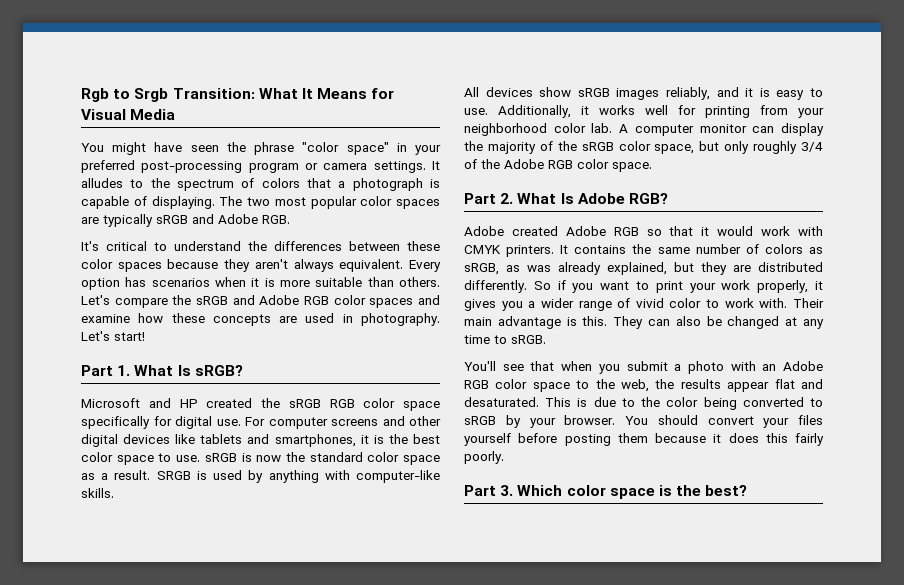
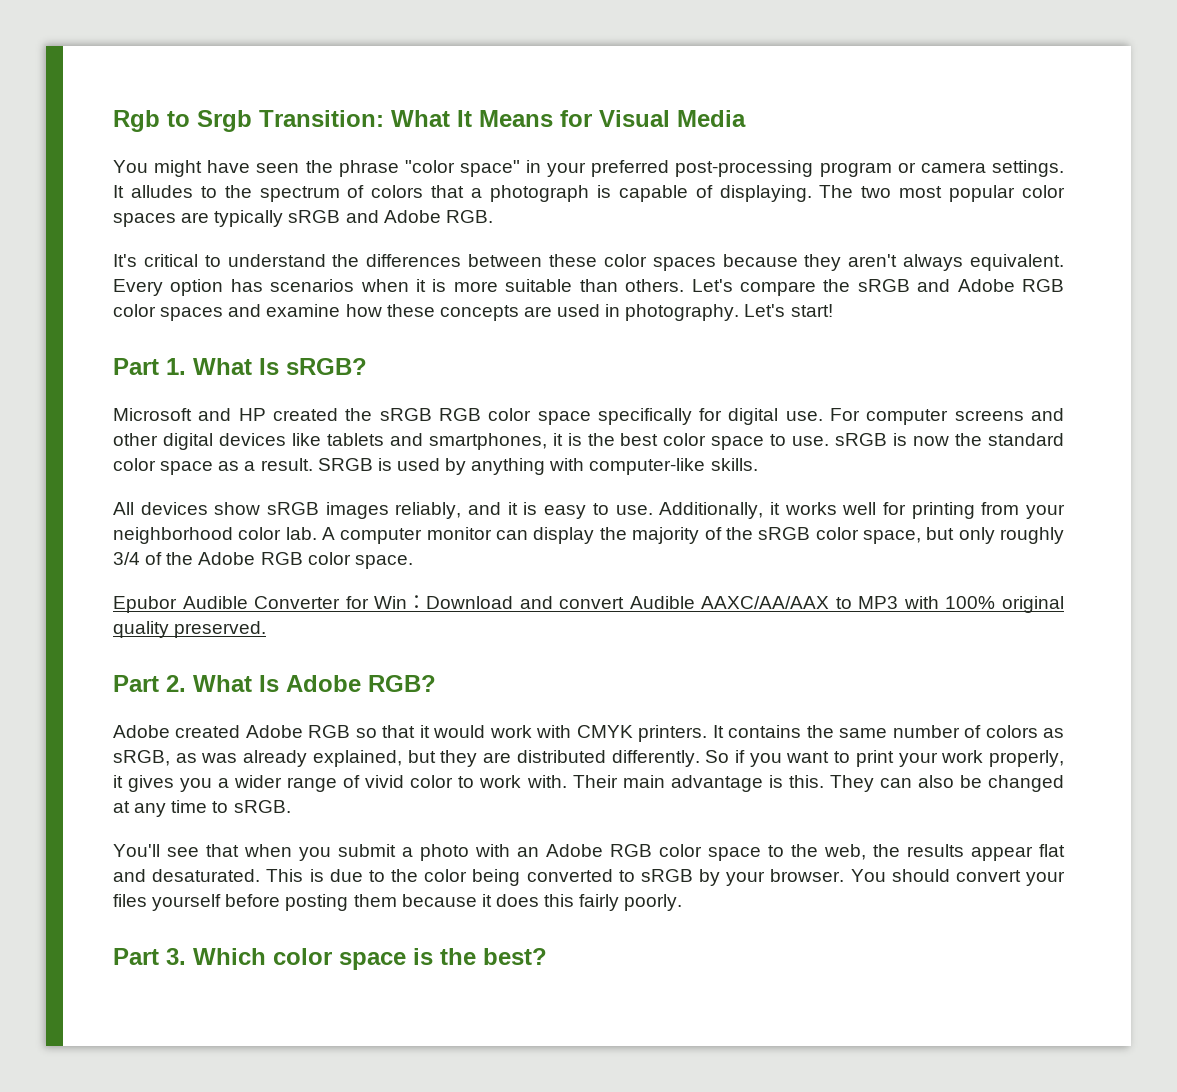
+ Epubor Audible Converter for Win：Download and convert Audible AAXC/AA/AAX to MP3 with 100% original quality preserved.

